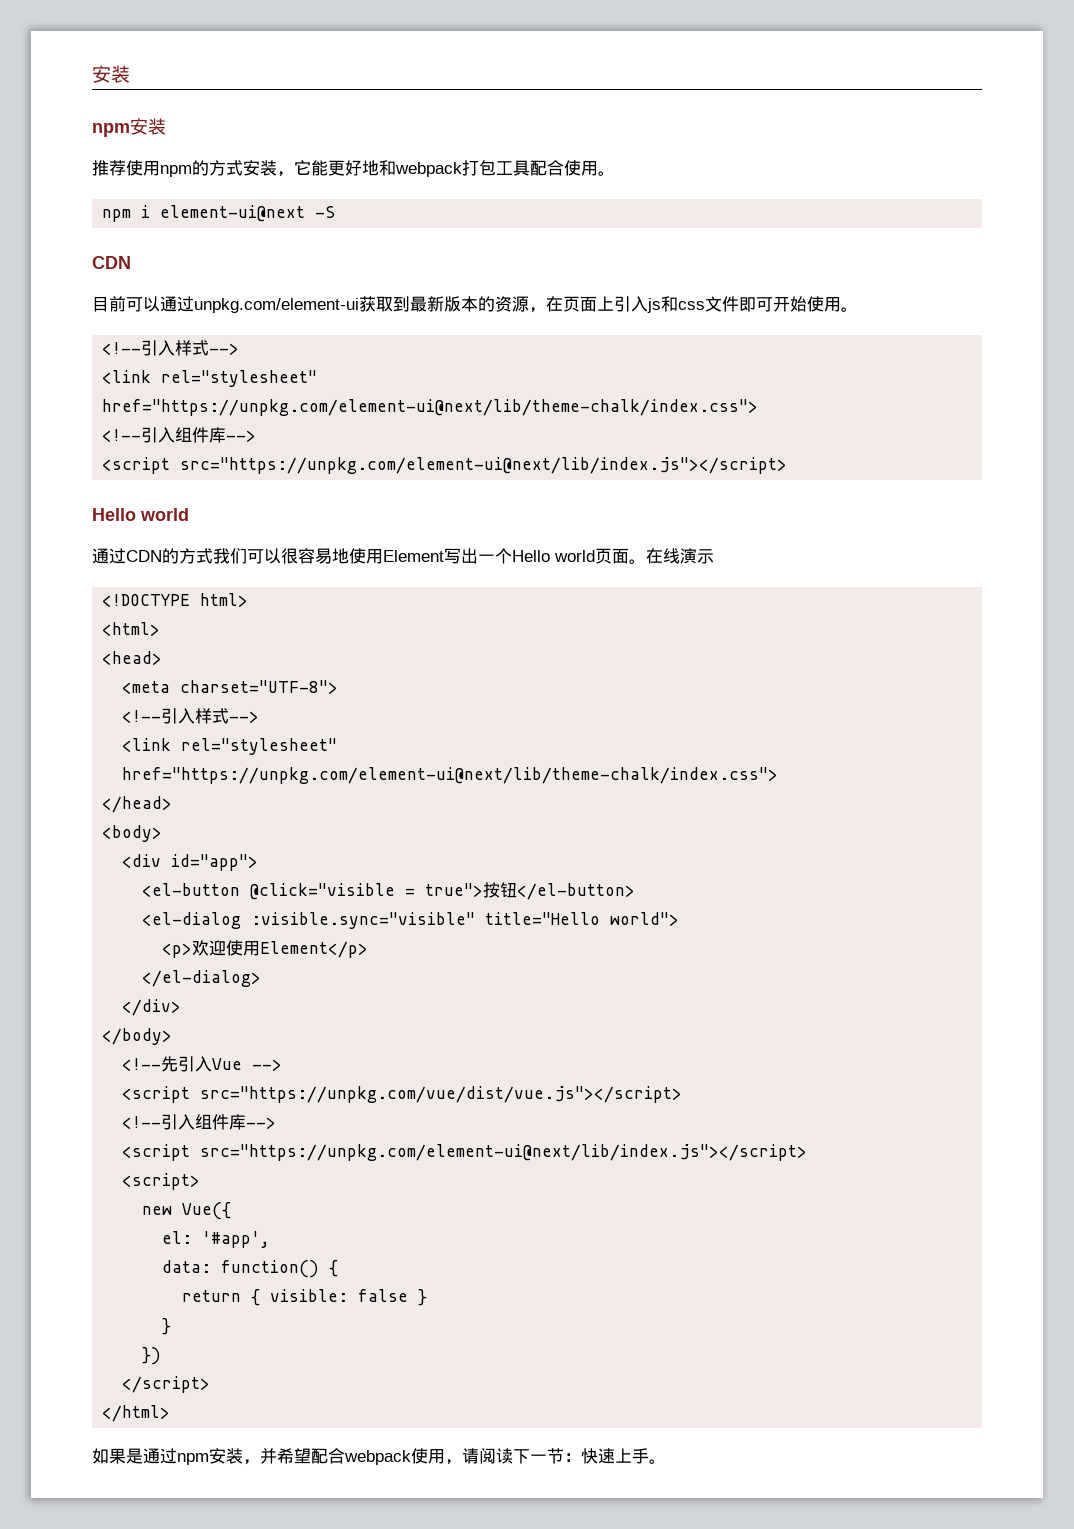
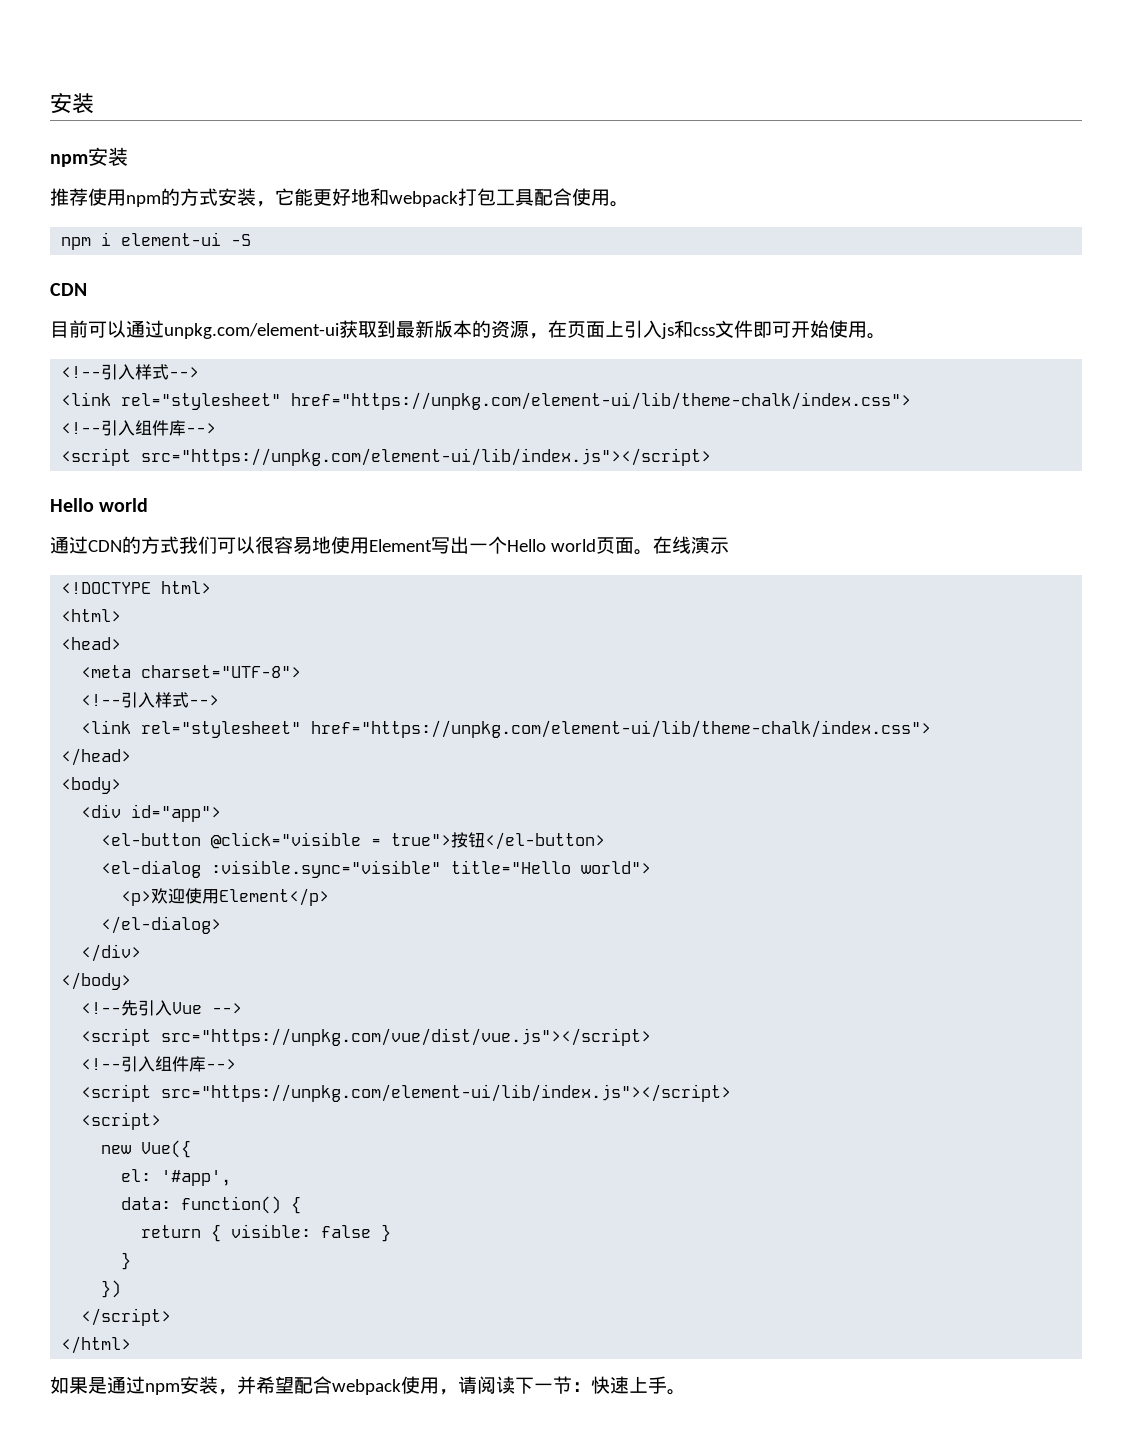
- npm i element-ui@next -S
+ npm i element-ui -S
  目前可以通过unpkg.com/element-ui获取到最新版本的资源，在页面上引入js和css文件即可开始使用。
  <!--引入样式-->
- <link rel="stylesheet" href="https://unpkg.com/element-ui@next/lib/theme-chalk/index.css">
+ <link rel="stylesheet" href="https://unpkg.com/element-ui/lib/theme-chalk/index.css">
  <!--引入组件库-->
- <script src="https://unpkg.com/element-ui@next/lib/index.js"></script>
+ <script src="https://unpkg.com/element-ui/lib/index.js"></script>
  <meta charset="UTF-8">
  <!--引入样式-->
- <link rel="stylesheet" href="https://unpkg.com/element-ui@next/lib/theme-chalk/index.css">
+ <link rel="stylesheet" href="https://unpkg.com/element-ui/lib/theme-chalk/index.css">
  <script src="https://unpkg.com/vue/dist/vue.js"></script>
  <!--引入组件库-->
- <script src="https://unpkg.com/element-ui@next/lib/index.js"></script>
+ <script src="https://unpkg.com/element-ui/lib/index.js"></script>

